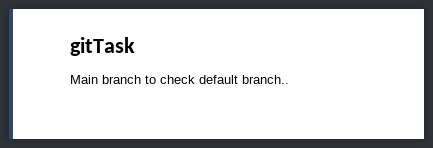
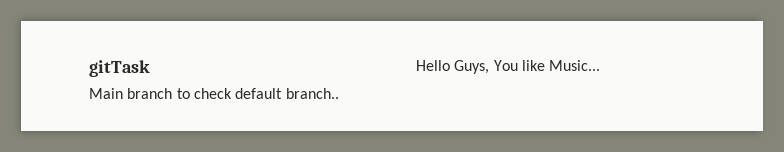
+ Hello Guys, You like Music...

